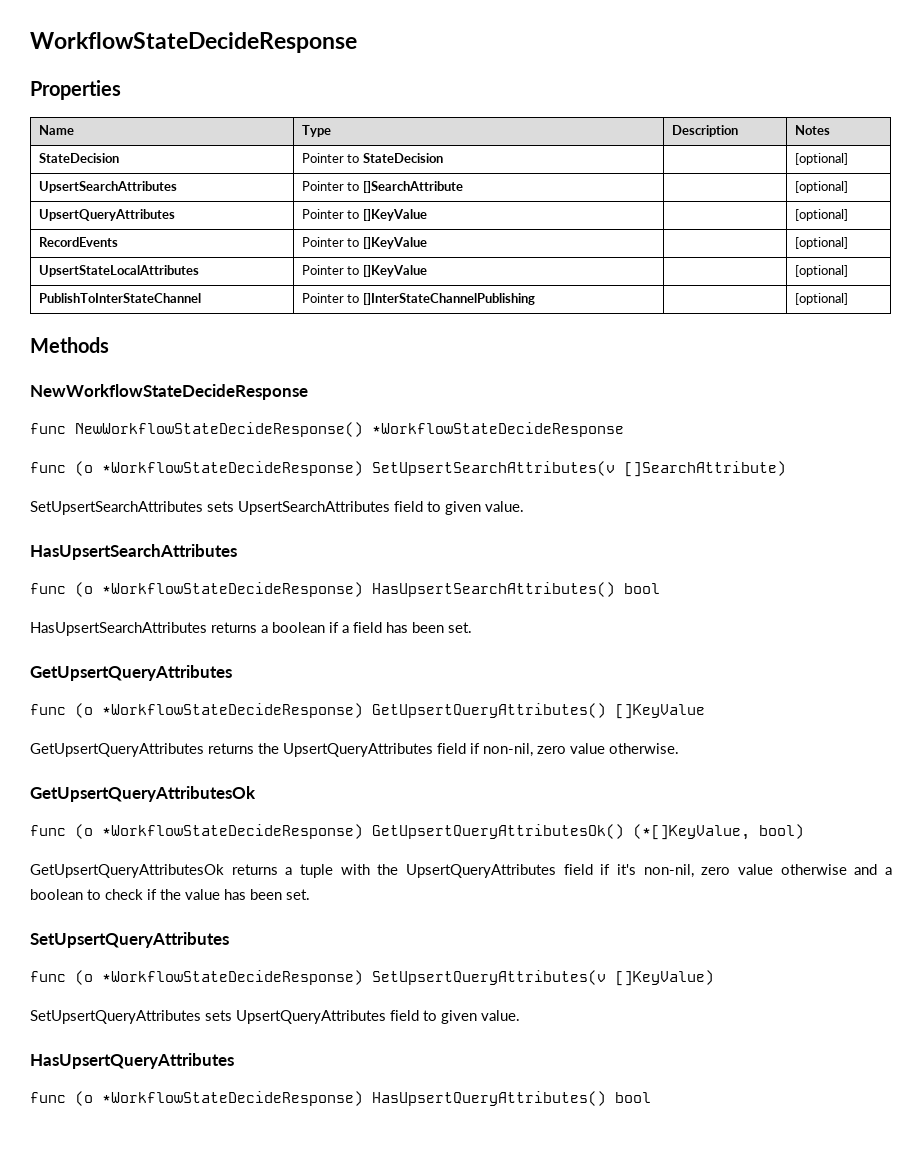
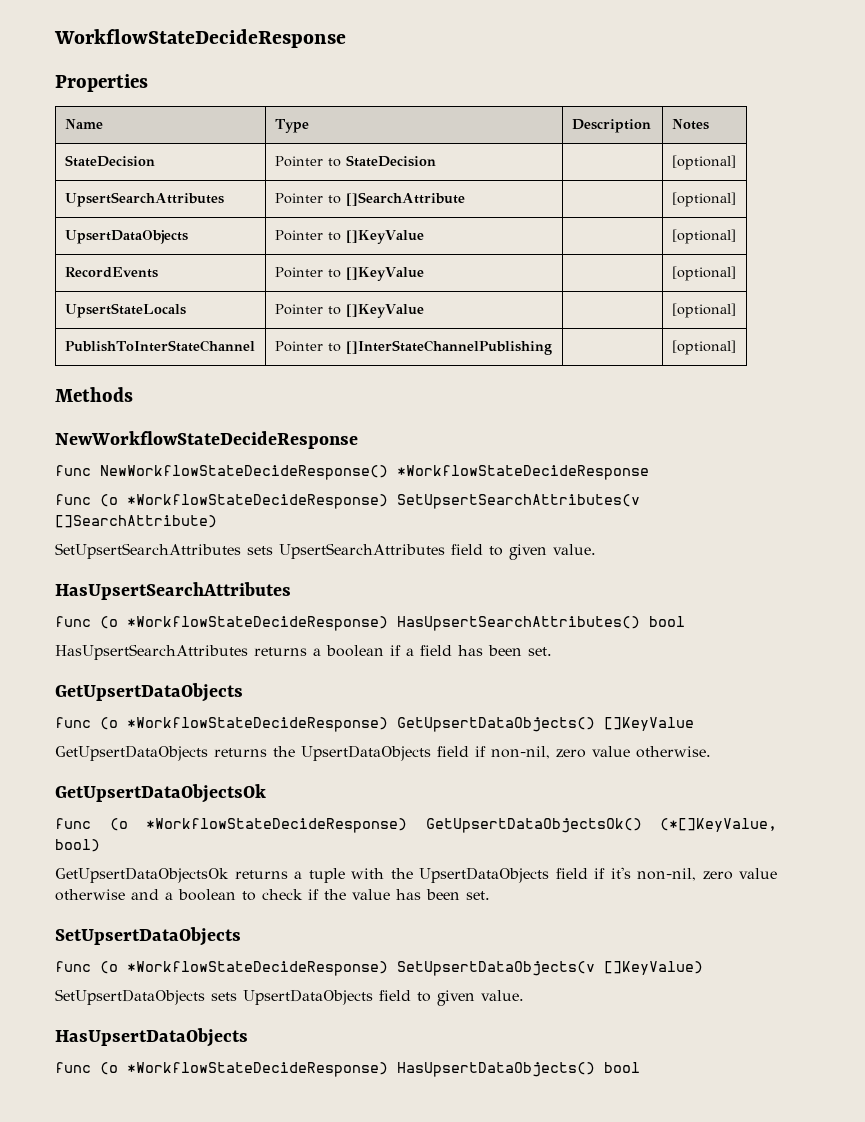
- UpsertQueryAttributes | Pointer to []KeyValue | | [optional]
+ UpsertDataObjects | Pointer to []KeyValue | | [optional]
- UpsertStateLocalAttributes | Pointer to []KeyValue | | [optional]
+ UpsertStateLocals | Pointer to []KeyValue | | [optional]
  HasUpsertSearchAttributes returns a boolean if a field has been set.
- GetUpsertQueryAttributes
- func (o *WorkflowStateDecideResponse) GetUpsertQueryAttributes() []KeyValue
+ GetUpsertDataObjects
+ func (o *WorkflowStateDecideResponse) GetUpsertDataObjects() []KeyValue
- GetUpsertQueryAttributes returns the UpsertQueryAttributes field if non-nil, zero value otherwise.
- GetUpsertQueryAttributesOk
- func (o *WorkflowStateDecideResponse) GetUpsertQueryAttributesOk() (*[]KeyValue, bool)
+ GetUpsertDataObjects returns the UpsertDataObjects field if non-nil, zero value otherwise.
+ GetUpsertDataObjectsOk
+ func (o *WorkflowStateDecideResponse) GetUpsertDataObjectsOk() (*[]KeyValue, bool)
- GetUpsertQueryAttributesOk returns a tuple with the UpsertQueryAttributes field if it's non-nil, zero value otherwise and a boolean to check if the value has been set.
- SetUpsertQueryAttributes
- func (o *WorkflowStateDecideResponse) SetUpsertQueryAttributes(v []KeyValue)
+ GetUpsertDataObjectsOk returns a tuple with the UpsertDataObjects field if it's non-nil, zero value otherwise and a boolean to check if the value has been set.
+ SetUpsertDataObjects
+ func (o *WorkflowStateDecideResponse) SetUpsertDataObjects(v []KeyValue)
- SetUpsertQueryAttributes sets UpsertQueryAttributes field to given value.
- HasUpsertQueryAttributes
- func (o *WorkflowStateDecideResponse) HasUpsertQueryAttributes() bool
+ SetUpsertDataObjects sets UpsertDataObjects field to given value.
+ HasUpsertDataObjects
+ func (o *WorkflowStateDecideResponse) HasUpsertDataObjects() bool

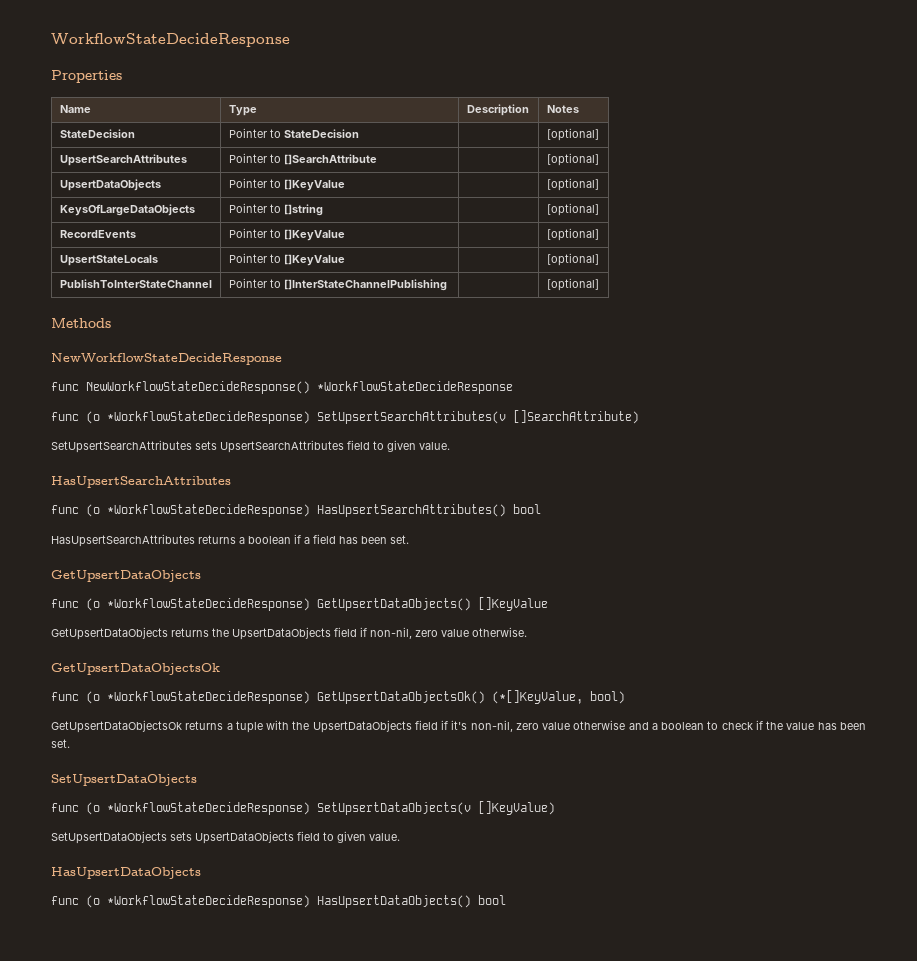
+ KeysOfLargeDataObjects | Pointer to []string | | [optional]

